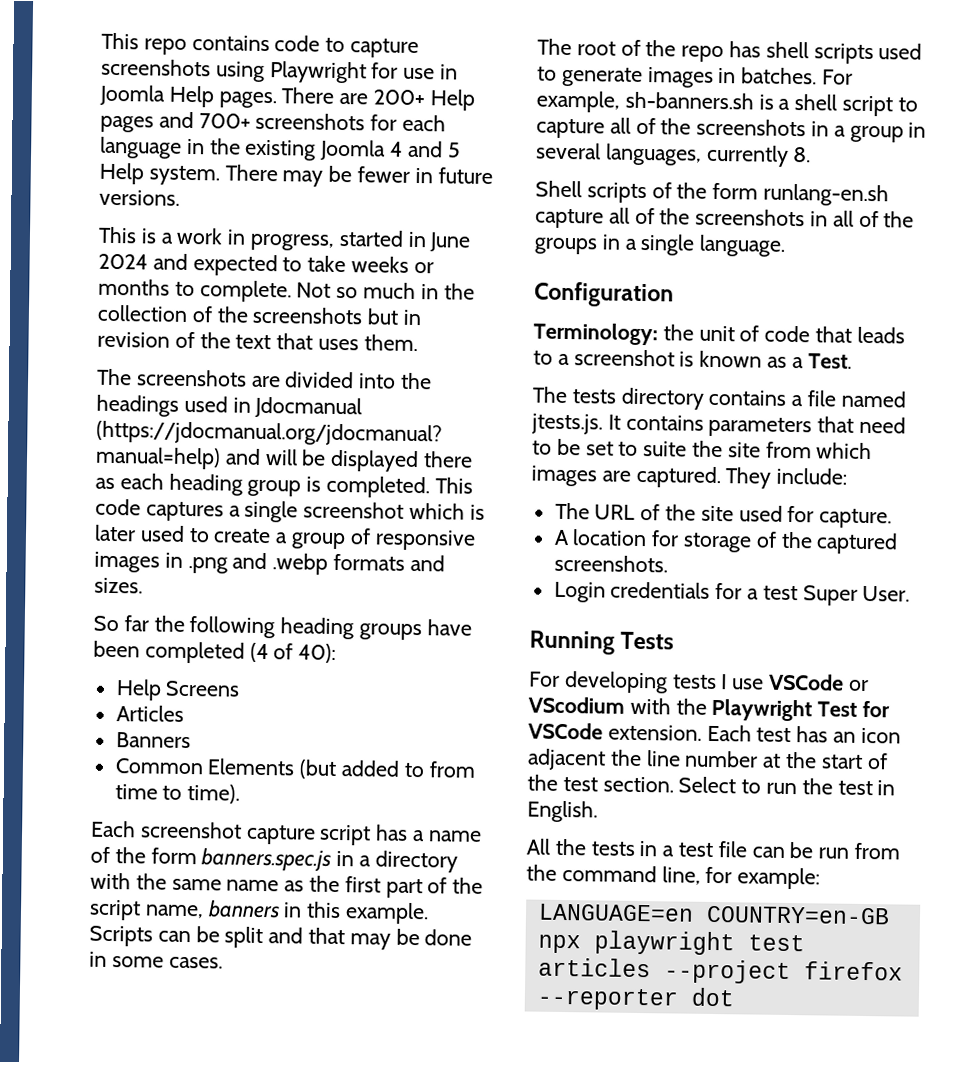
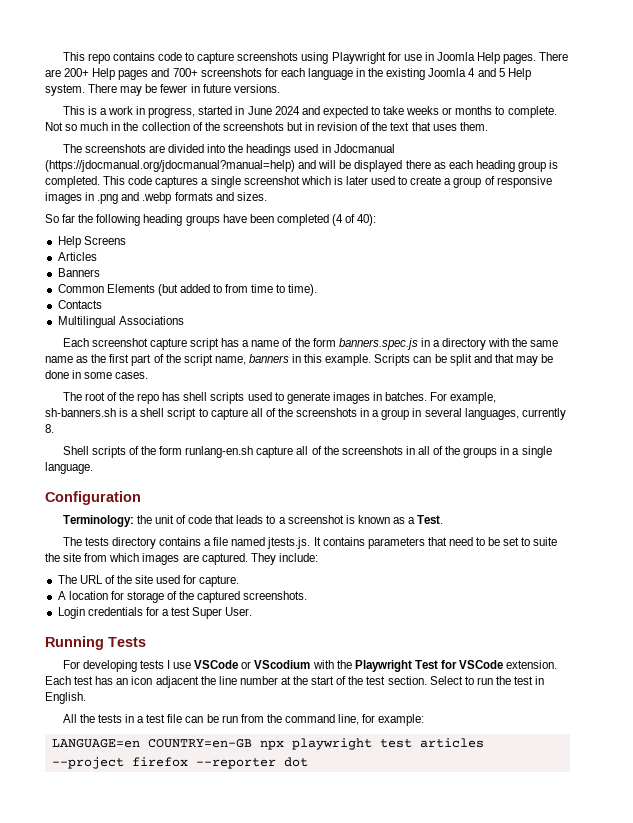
+ Contacts
+ Multilingual Associations

